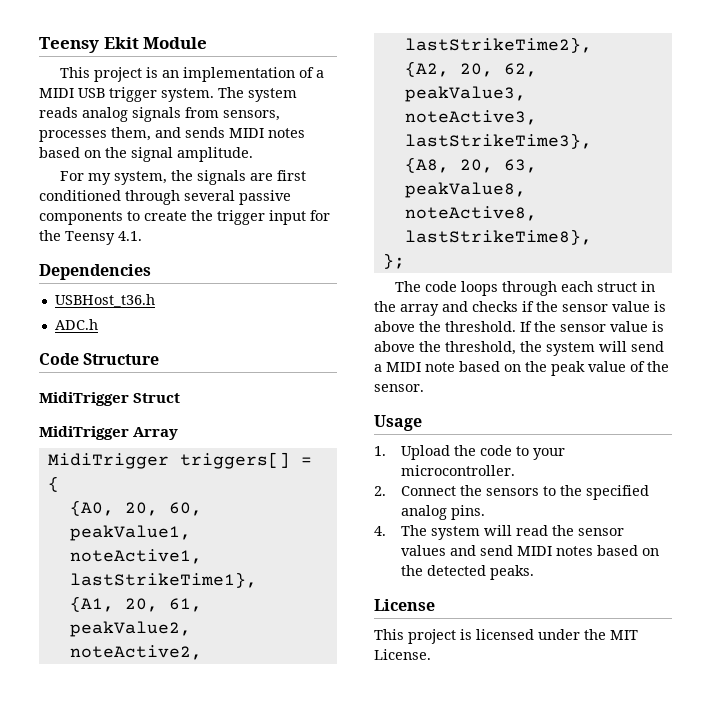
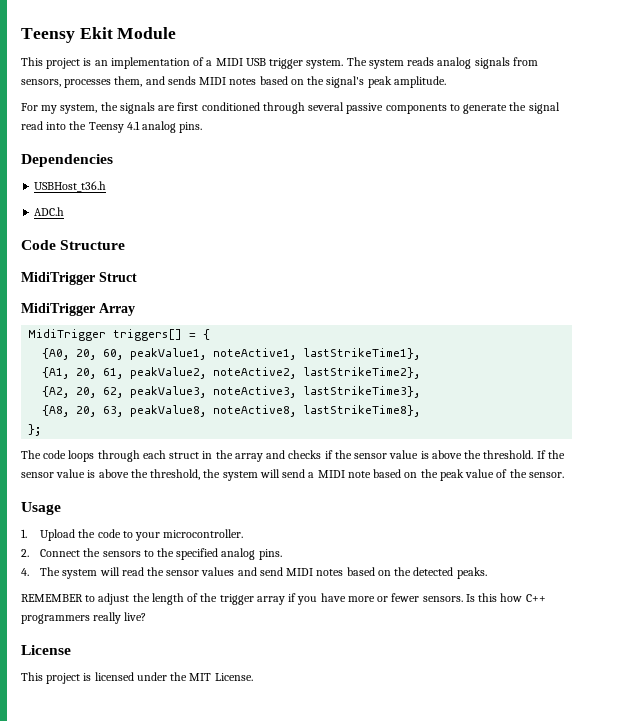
- The system reads analog signals from sensors, processes them, and sends MIDI notes based on the signal amplitude.
+ The system reads analog signals from sensors, processes them, and sends MIDI notes based on the signal's peak amplitude.
- For my system, the signals are first conditioned through several passive components to create the trigger input for the Teensy 4.1.
+ For my system, the signals are first conditioned through several passive components to generate the signal read into the Teensy 4.1 analog pins.
+ REMEMBER to adjust the length of the trigger array if you have more or fewer sensors. Is this how C++ programmers really live?

